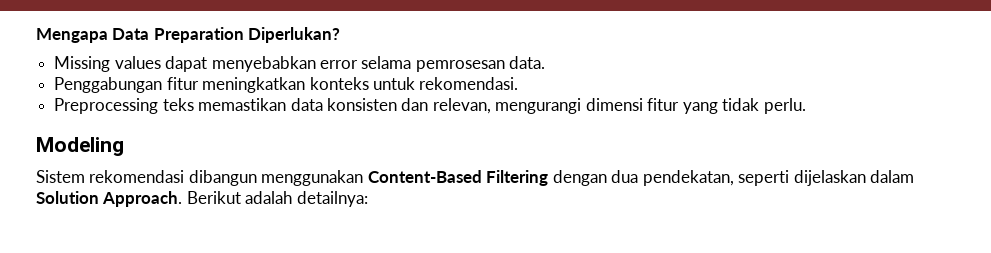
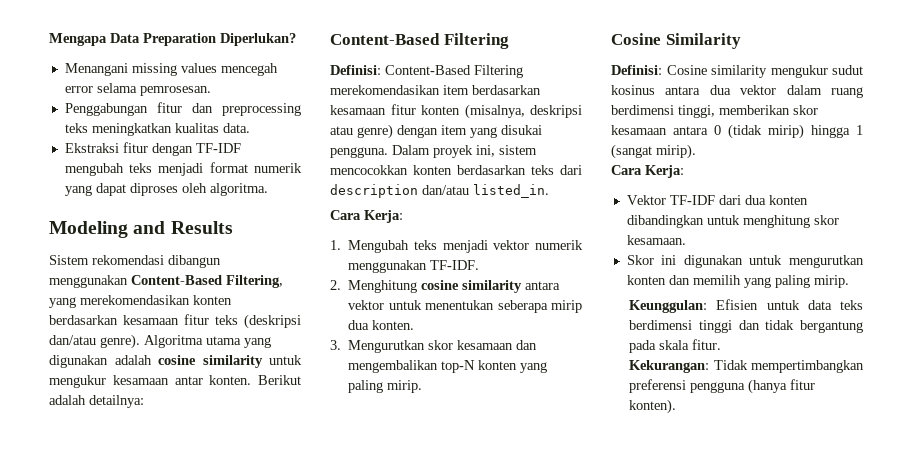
- Missing values dapat menyebabkan error selama pemrosesan data.
- Penggabungan fitur meningkatkan konteks untuk rekomendasi.
- Preprocessing teks memastikan data konsisten dan relevan, mengurangi dimensi fitur yang tidak perlu.
+ Menangani missing values mencegah error selama pemrosesan.
+ Penggabungan fitur dan preprocessing teks meningkatkan kualitas data.
+ Ekstraksi fitur dengan TF-IDF mengubah teks menjadi format numerik yang dapat diproses oleh algoritma.
- Modeling
+ Modeling and Results
- Sistem rekomendasi dibangun menggunakan Content-Based Filtering dengan dua pendekatan, seperti dijelaskan dalam Solution Approach. Berikut adalah detailnya:
+ Sistem rekomendasi dibangun menggunakan Content-Based Filtering, yang merekomendasikan konten berdasarkan kesamaan fitur teks (deskripsi dan/atau genre). Algoritma utama yang digunakan adalah cosine similarity untuk mengukur kesamaan antar konten. Berikut adalah detailnya:
+ Content-Based Filtering
+ Definisi: Content-Based Filtering merekomendasikan item berdasarkan kesamaan fitur konten (misalnya, deskripsi atau genre) dengan item yang disukai pengguna. Dalam proyek ini, sistem mencocokkan konten berdasarkan teks dari description dan/atau listed_in.
+ Cara Kerja:
+ 1. Mengubah teks menjadi vektor numerik menggunakan TF-IDF.
+ 2. Menghitung cosine similarity antara vektor untuk menentukan seberapa mirip dua konten.
+ 3. Mengurutkan skor kesamaan dan mengembalikan top-N konten yang paling mirip.
+ Cosine Similarity
+ Definisi: Cosine similarity mengukur sudut kosinus antara dua vektor dalam ruang berdimensi tinggi, memberikan skor kesamaan antara 0 (tidak mirip) hingga 1 (sangat mirip).
+ Cara Kerja:
+ Vektor TF-IDF dari dua konten dibandingkan untuk menghitung skor kesamaan.
+ Skor ini digunakan untuk mengurutkan konten dan memilih yang paling mirip.
+ Keunggulan: Efisien untuk data teks berdimensi tinggi dan tidak bergantung pada skala fitur.
+ Kekurangan: Tidak mempertimbangkan preferensi pengguna (hanya fitur konten).

